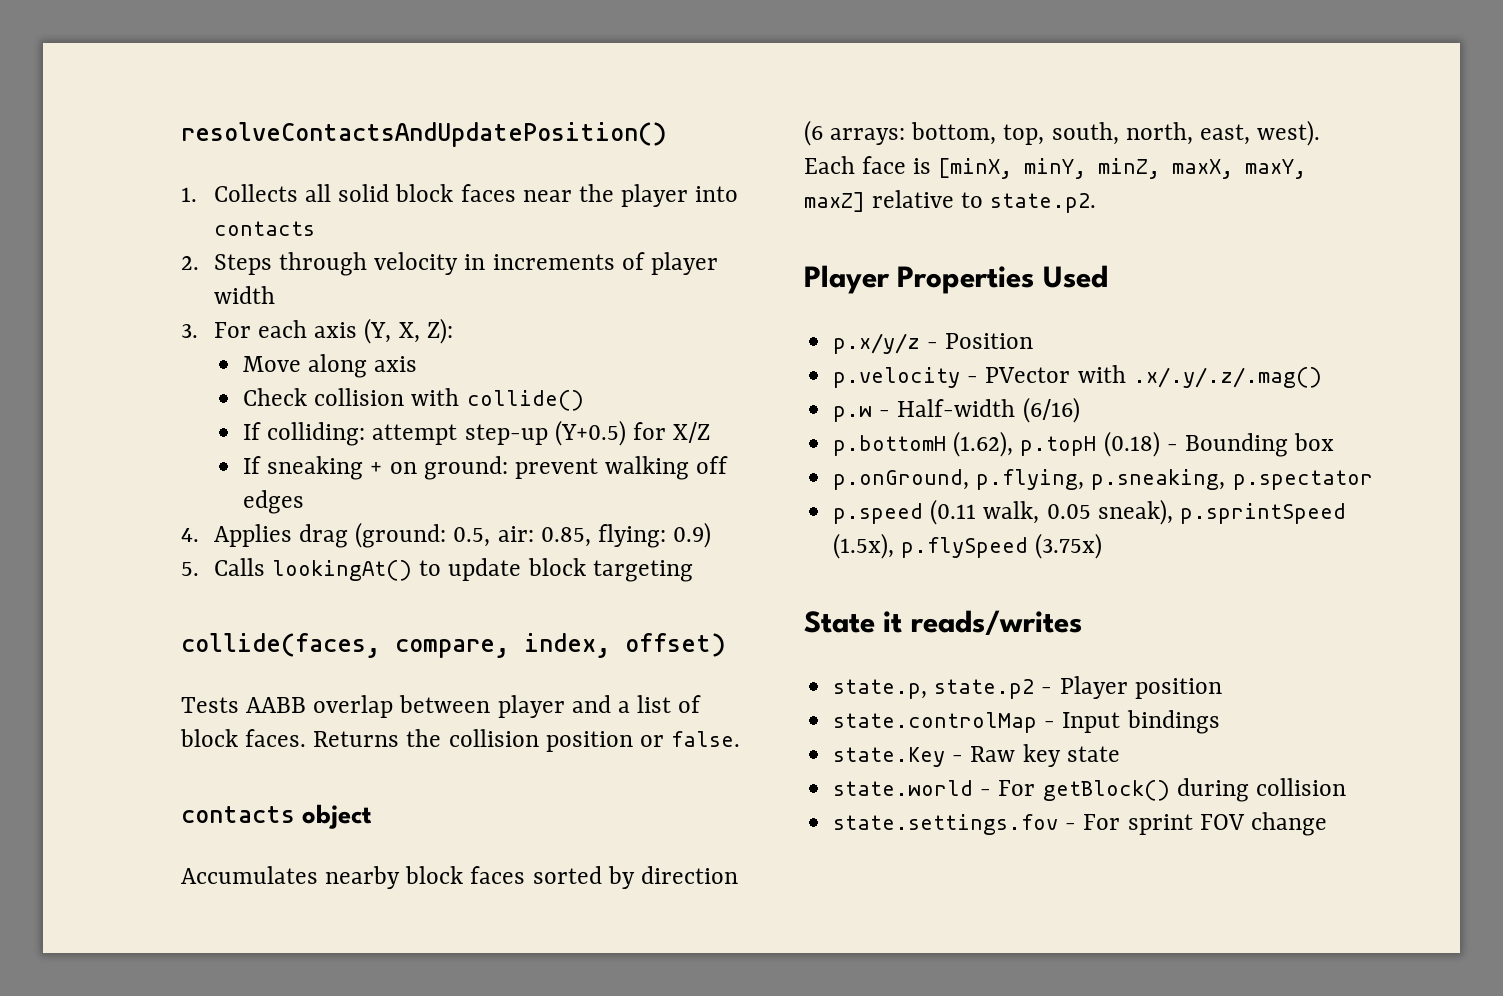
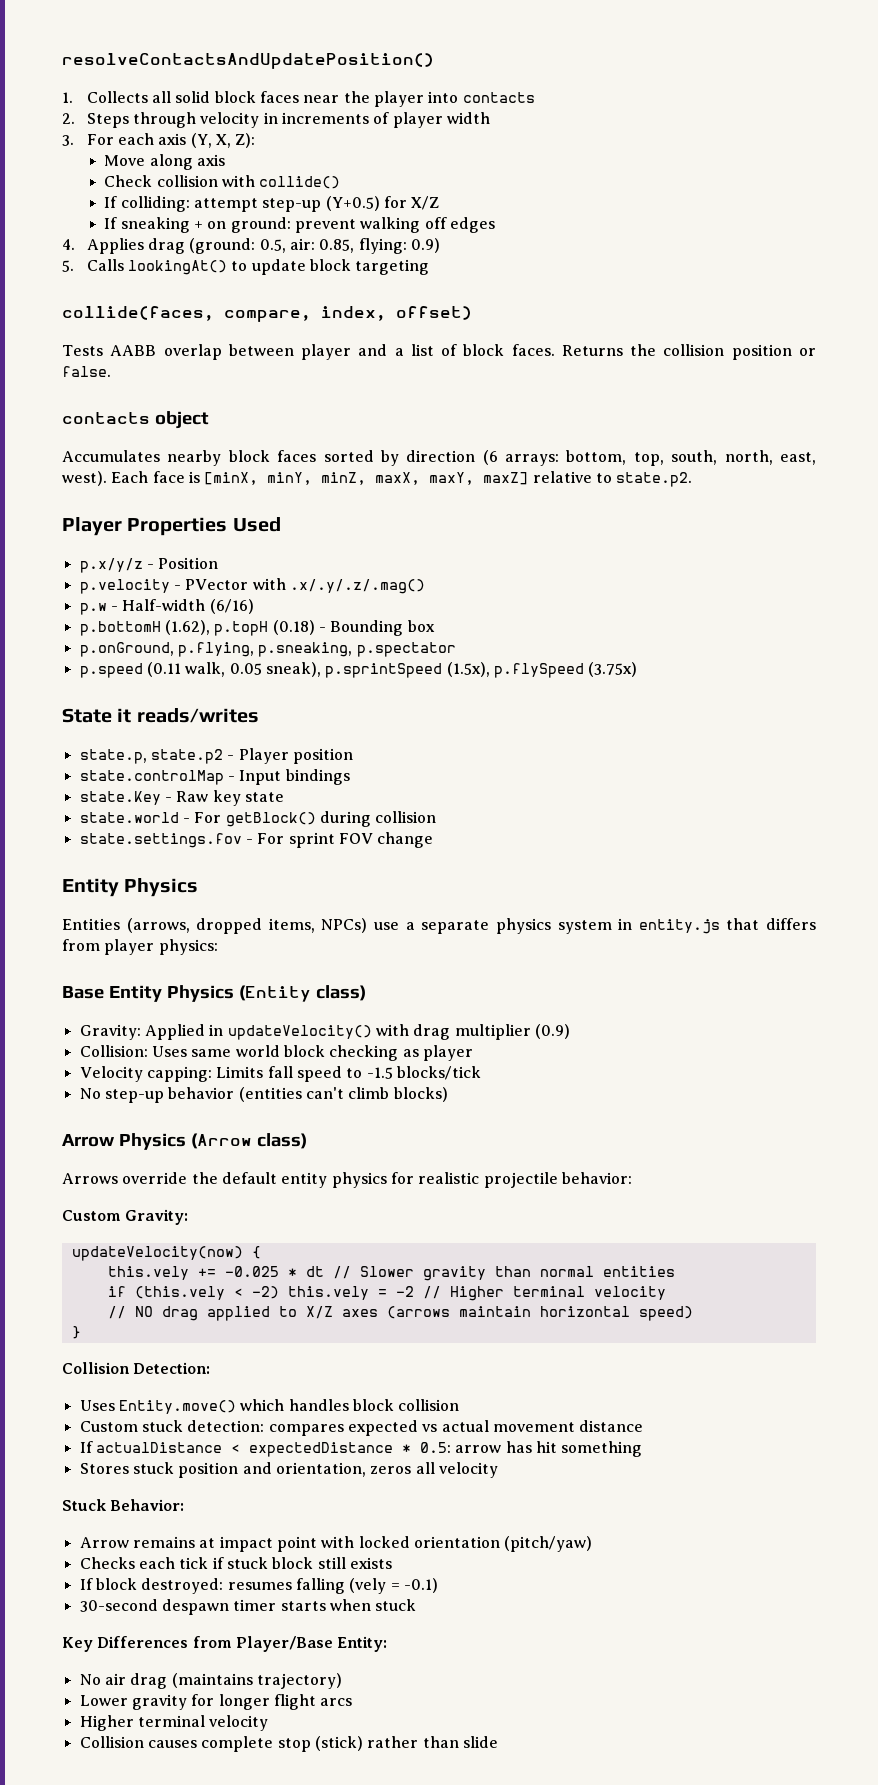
  state.settings.fov - For sprint FOV change
+ Entity Physics
+ Entities (arrows, dropped items, NPCs) use a separate physics system in entity.js that differs from player physics:
+ Base Entity Physics (Entity class)
+ Gravity: Applied in updateVelocity() with drag multiplier (0.9)
+ Collision: Uses same world block checking as player
+ Velocity capping: Limits fall speed to -1.5 blocks/tick
+ No step-up behavior (entities can't climb blocks)
+ Arrow Physics (Arrow class)
+ Arrows override the default entity physics for realistic projectile behavior:
+ Custom Gravity:
+ updateVelocity(now) {
+ this.vely += -0.025 * dt // Slower gravity than normal entities
+ if (this.vely < -2) this.vely = -2 // Higher terminal velocity
+ // NO drag applied to X/Z axes (arrows maintain horizontal speed)
+ }
+ Collision Detection:
+ Uses Entity.move() which handles block collision
+ Custom stuck detection: compares expected vs actual movement distance
+ If actualDistance < expectedDistance * 0.5: arrow has hit something
+ Stores stuck position and orientation, zeros all velocity
+ Stuck Behavior:
+ Arrow remains at impact point with locked orientation (pitch/yaw)
+ Checks each tick if stuck block still exists
+ If block destroyed: resumes falling (vely = -0.1)
+ 30-second despawn timer starts when stuck
+ Key Differences from Player/Base Entity:
+ No air drag (maintains trajectory)
+ Lower gravity for longer flight arcs
+ Higher terminal velocity
+ Collision causes complete stop (stick) rather than slide

